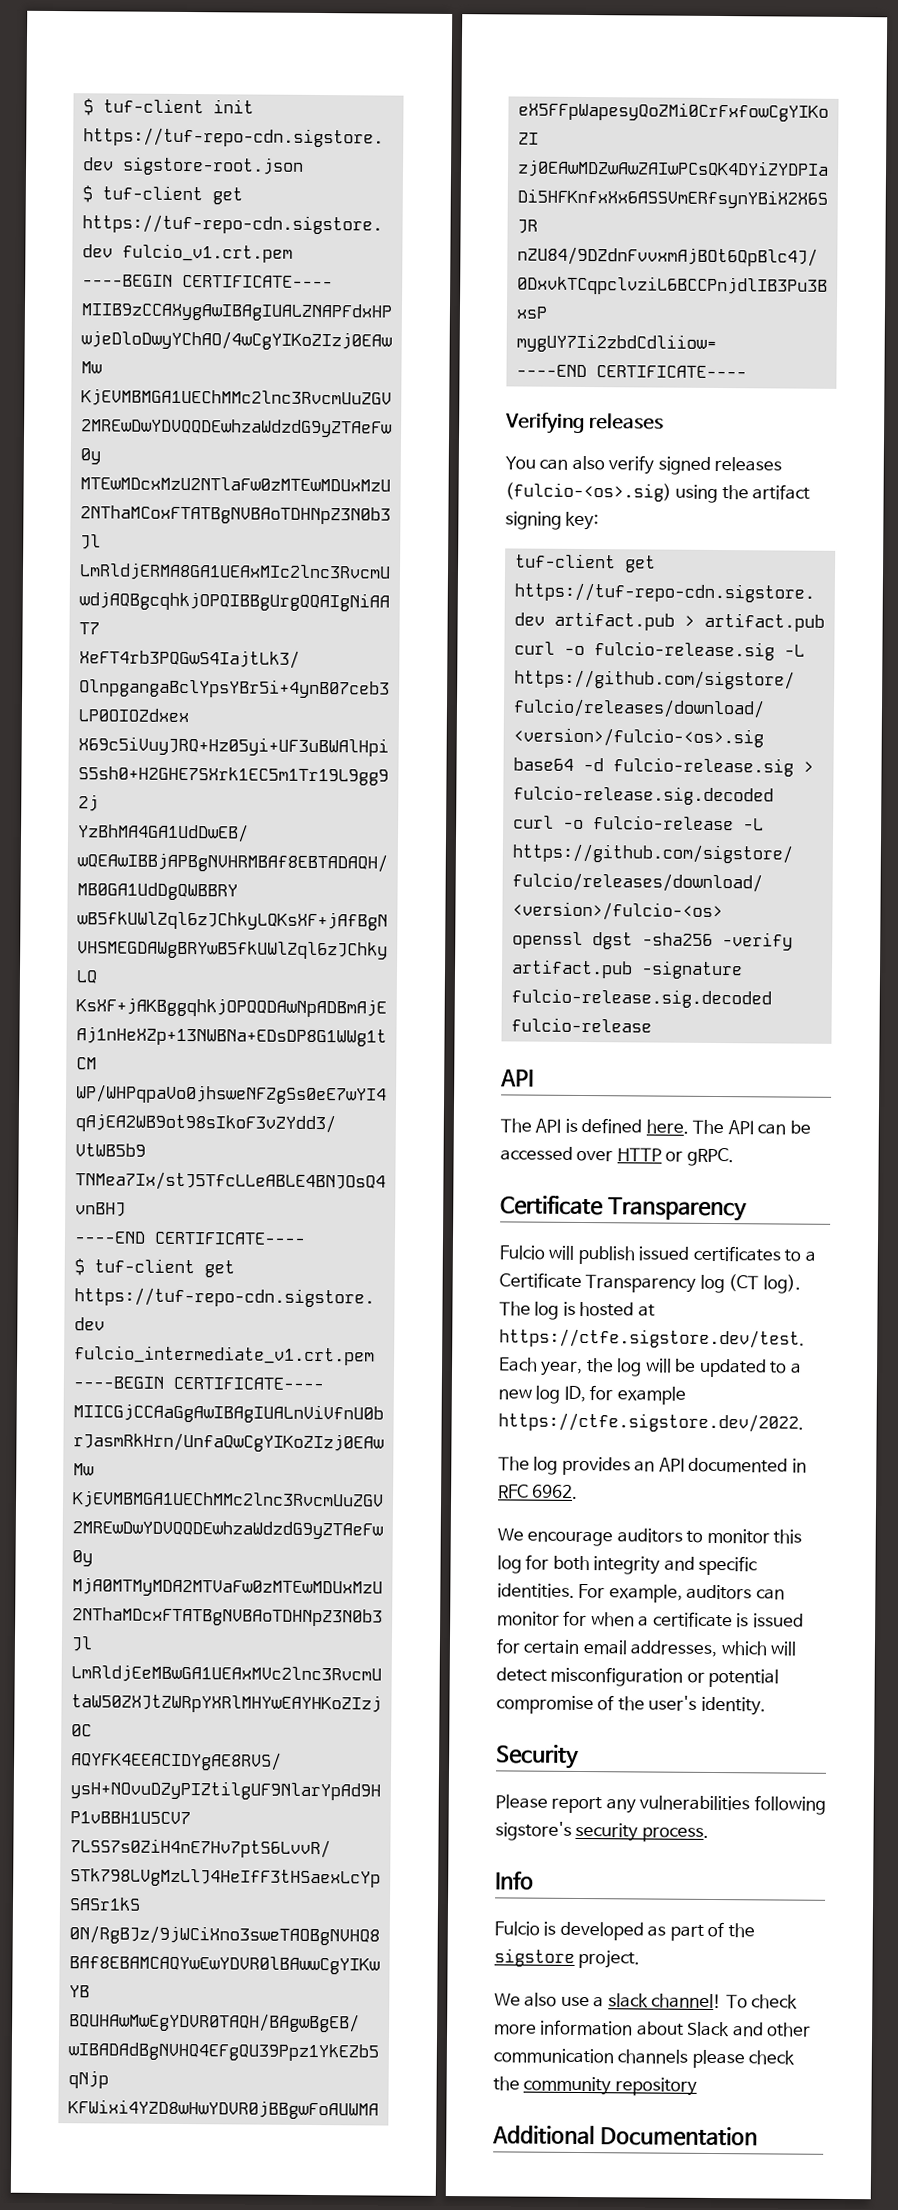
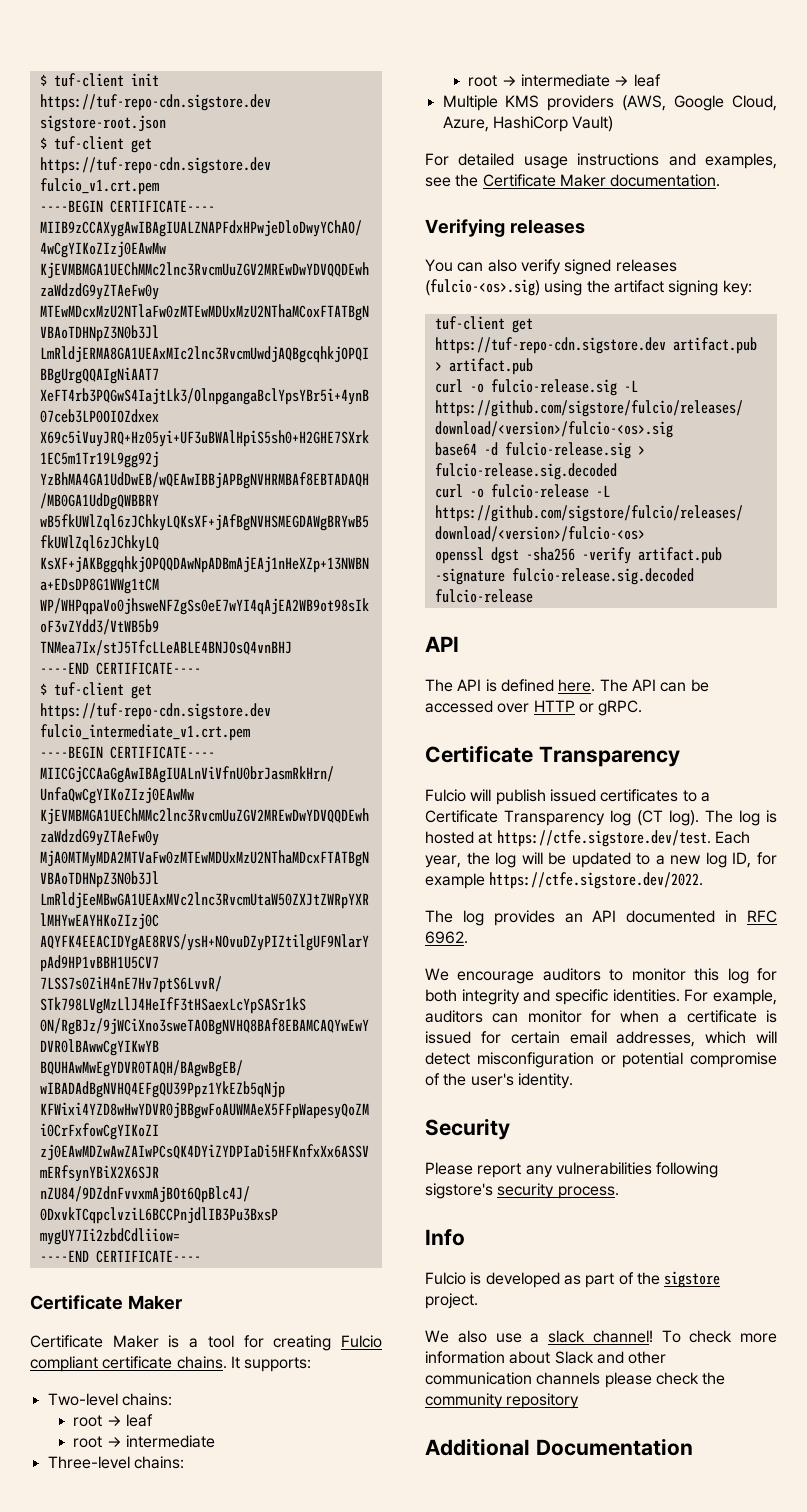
  mygUY7Ii2zbdCdliiow=
  ----END CERTIFICATE----
+ Certificate Maker
+ Certificate Maker is a tool for creating Fulcio compliant certificate chains. It supports:
+ Two-level chains:
+ root → leaf
+ root → intermediate
+ Three-level chains:
+ root → intermediate → leaf
+ Multiple KMS providers (AWS, Google Cloud, Azure, HashiCorp Vault)
+ For detailed usage instructions and examples, see the Certificate Maker documentation.

